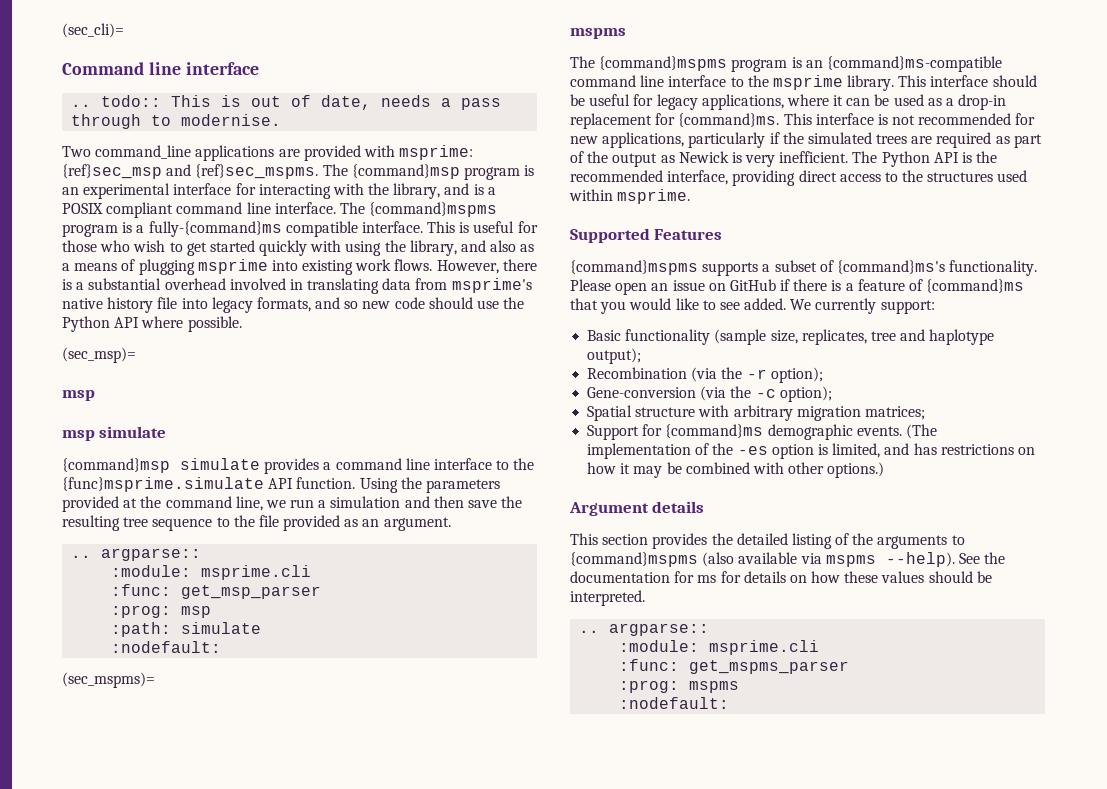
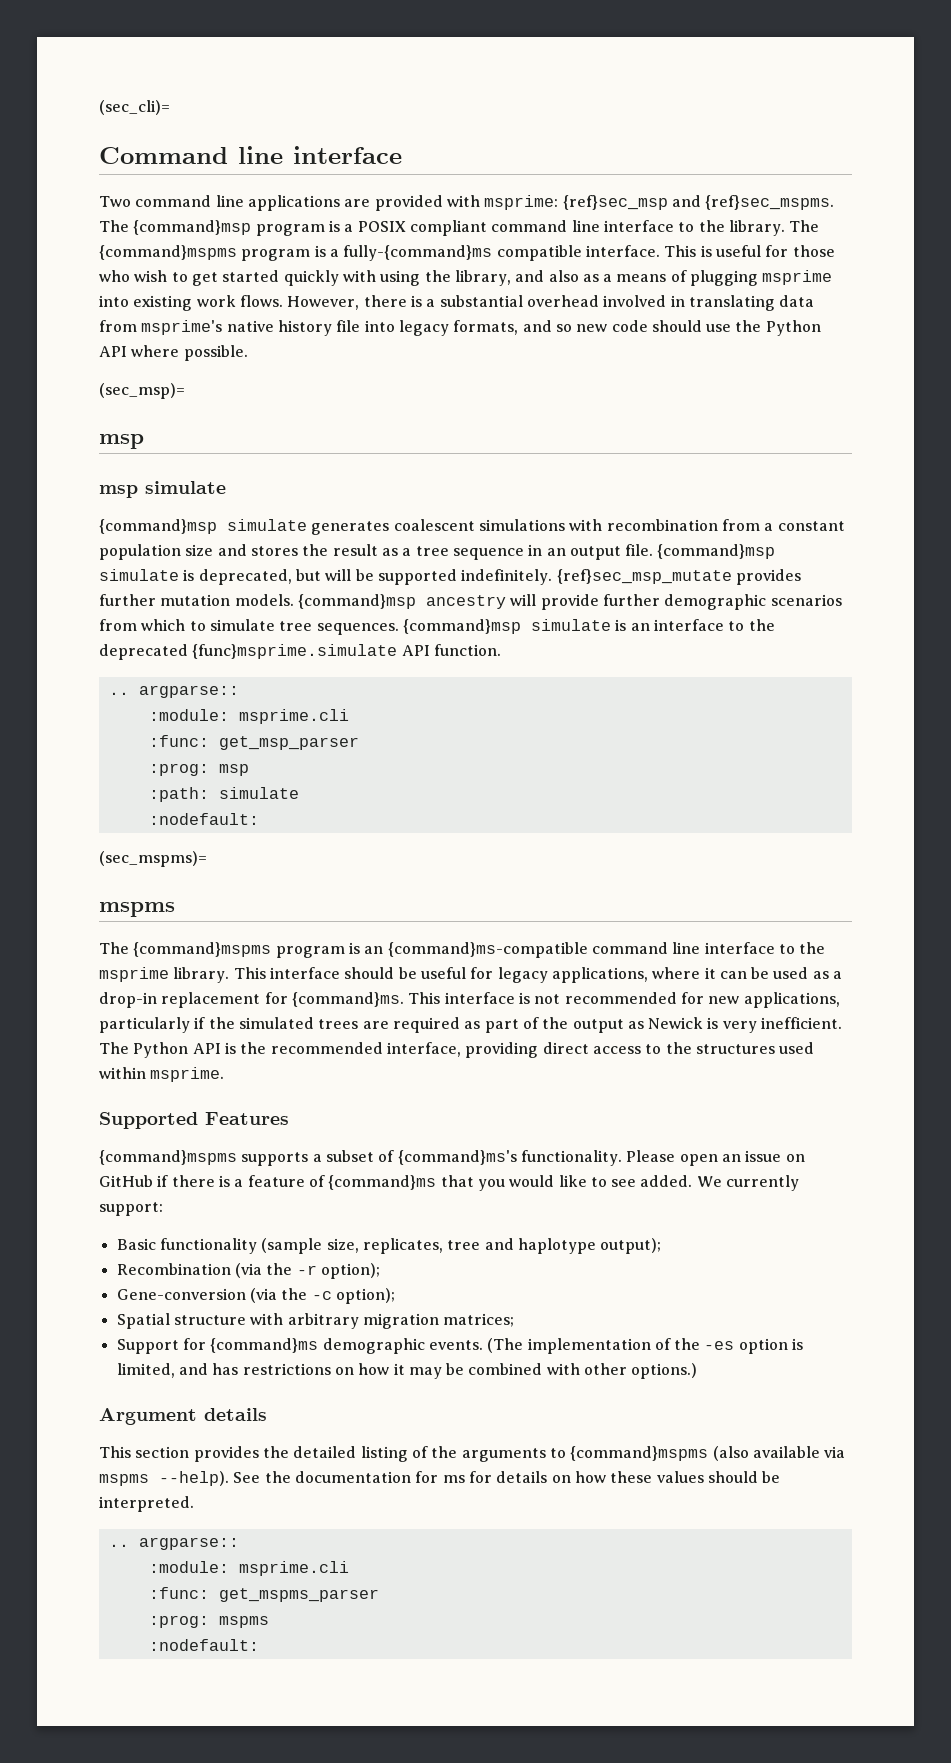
- .. todo:: This is out of date, needs a pass through to modernise.
- Two command_line applications are provided with msprime: {ref}sec_msp and {ref}sec_mspms.
+ Two command line applications are provided with msprime: {ref}sec_msp and {ref}sec_mspms.
- The {command}msp program is an experimental interface for interacting with the library, and is a POSIX compliant command line interface.
+ The {command}msp program is a POSIX compliant command line interface to the library.
- {command}msp simulate provides a command line interface to the {func}msprime.simulate API function. Using the parameters provided at the command line, we run a simulation and then save the resulting tree sequence to the file provided as an argument.
+ {command}msp simulate generates coalescent simulations with recombination from a constant population size and stores the result as a tree sequence in an output file. {command}msp simulate is deprecated, but will be supported indefinitely. {ref}sec_msp_mutate provides further mutation models. {command}msp ancestry will provide further demographic scenarios from which to simulate tree sequences. {command}msp simulate is an interface to the deprecated {func}msprime.simulate API function.

